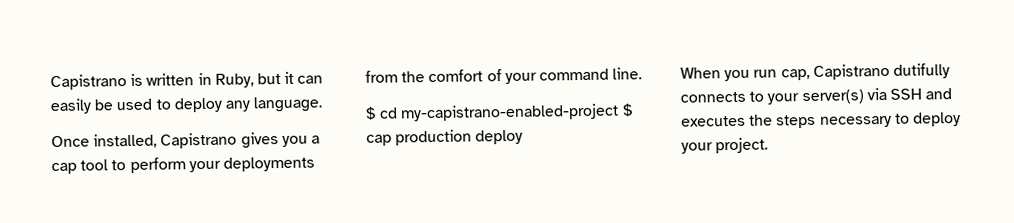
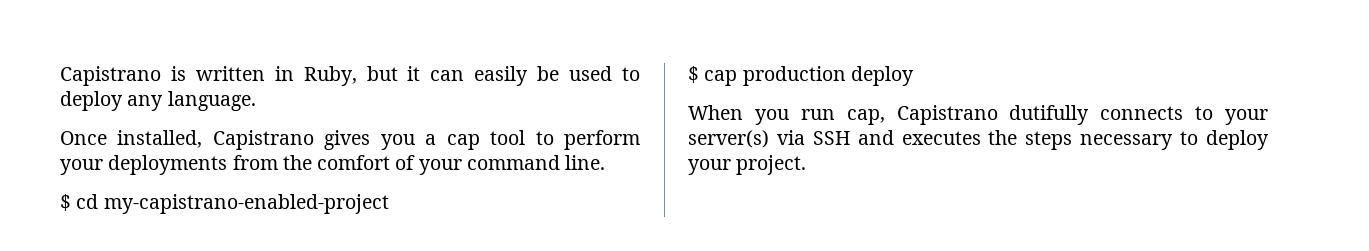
- $ cd my-capistrano-enabled-project $ cap production deploy
+ $ cd my-capistrano-enabled-project
+ $ cap production deploy

